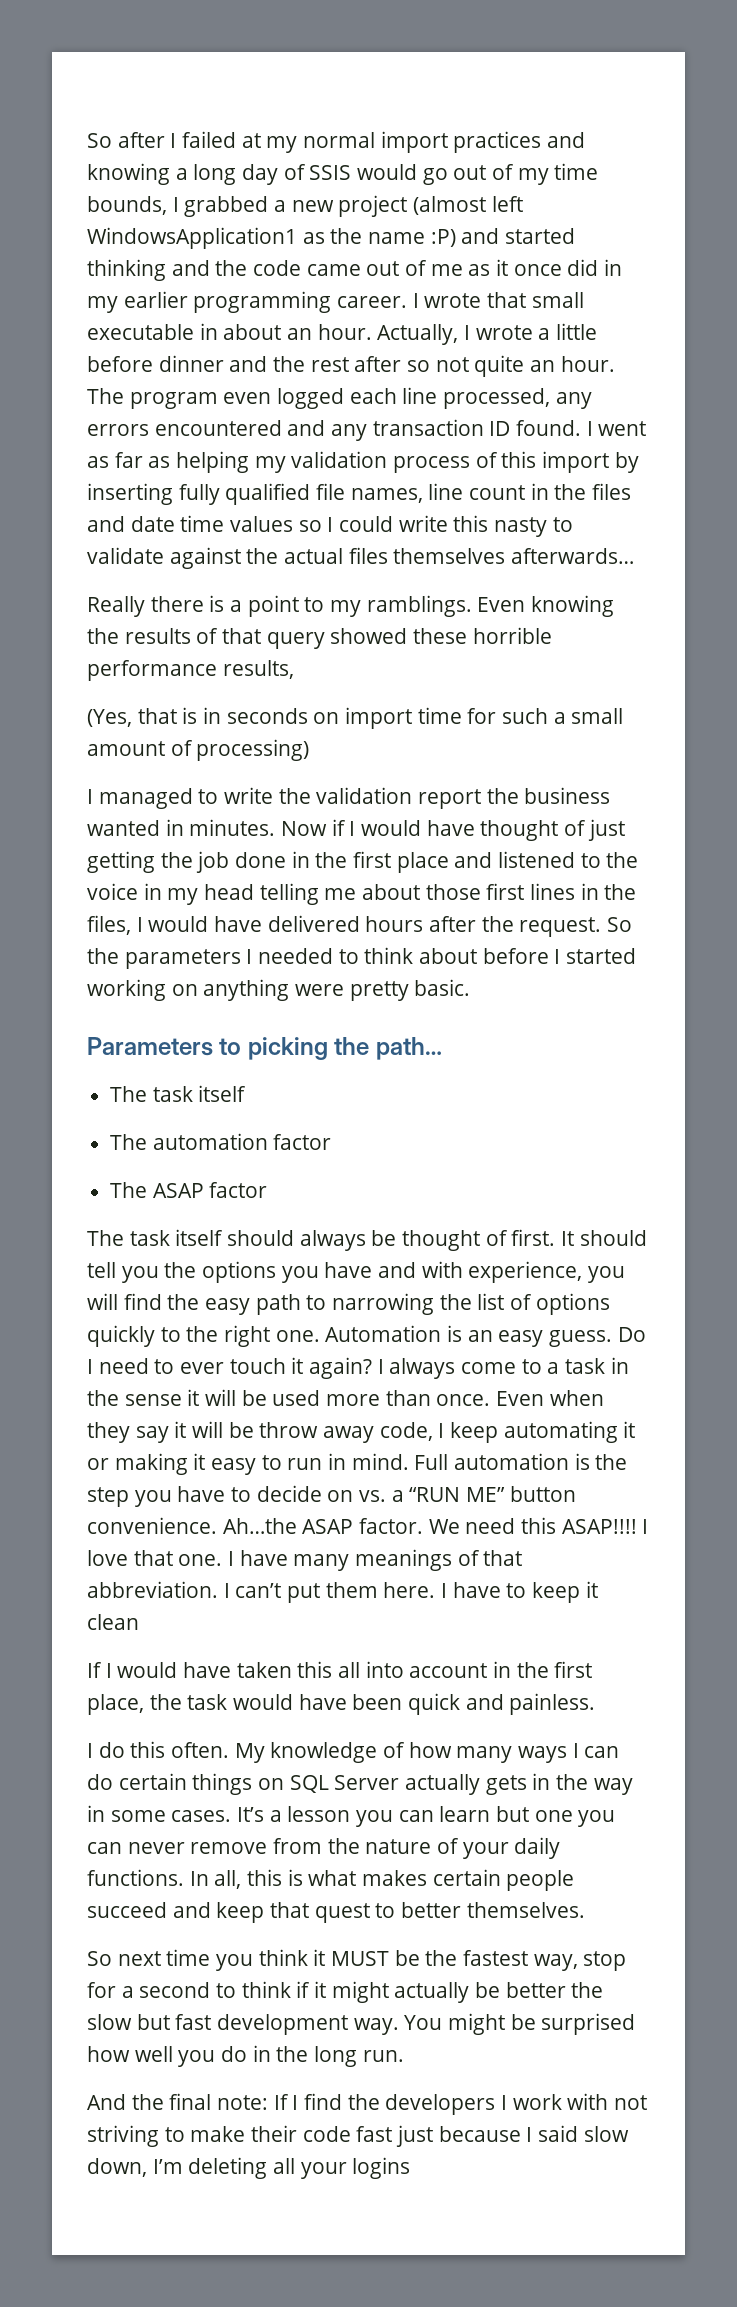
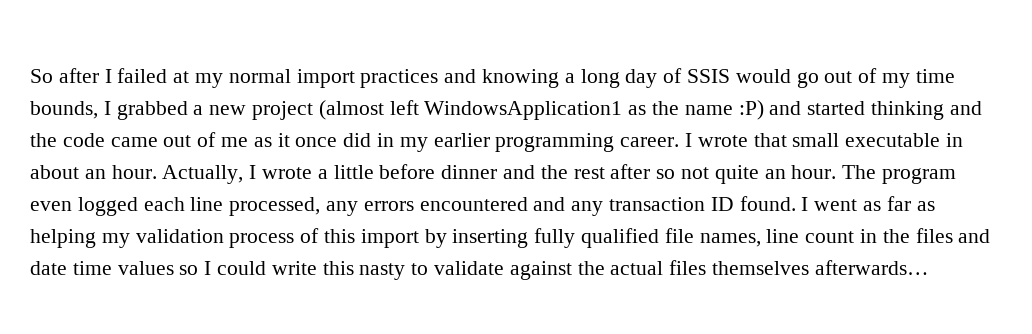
- Really there is a point to my ramblings. Even knowing the results of that query showed these horrible performance results,
- (Yes, that is in seconds on import time for such a small amount of processing)
- I managed to write the validation report the business wanted in minutes. Now if I would have thought of just getting the job done in the first place and listened to the voice in my head telling me about those first lines in the files, I would have delivered hours after the request. So the parameters I needed to think about before I started working on anything were pretty basic.
- Parameters to picking the path…
- The task itself
- The automation factor
- The ASAP factor
- The task itself should always be thought of first. It should tell you the options you have and with experience, you will find the easy path to narrowing the list of options quickly to the right one. Automation is an easy guess. Do I need to ever touch it again? I always come to a task in the sense it will be used more than once. Even when they say it will be throw away code, I keep automating it or making it easy to run in mind. Full automation is the step you have to decide on vs. a “RUN ME” button convenience. Ah…the ASAP factor. We need this ASAP!!!! I love that one. I have many meanings of that abbreviation. I can’t put them here. I have to keep it clean
- If I would have taken this all into account in the first place, the task would have been quick and painless.
- I do this often. My knowledge of how many ways I can do certain things on SQL Server actually gets in the way in some cases. It’s a lesson you can learn but one you can never remove from the nature of your daily functions. In all, this is what makes certain people succeed and keep that quest to better themselves.
- So next time you think it MUST be the fastest way, stop for a second to think if it might actually be better the slow but fast development way. You might be surprised how well you do in the long run.
- And the final note: If I find the developers I work with not striving to make their code fast just because I said slow down, I’m deleting all your logins

